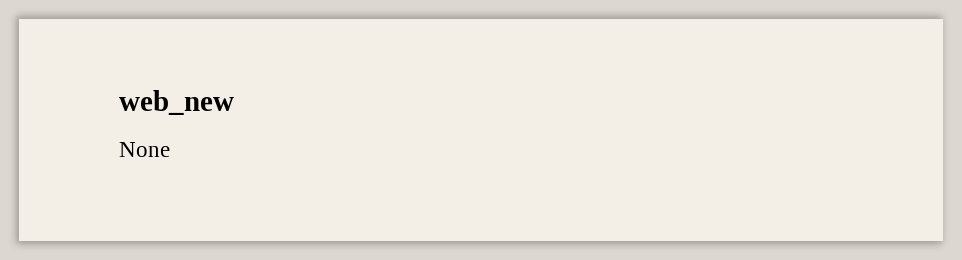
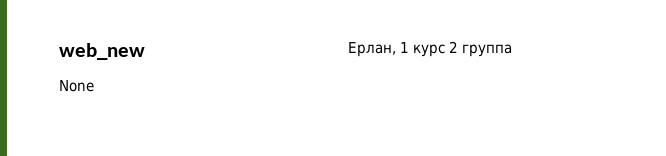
+ Ерлан, 1 курс 2 группа

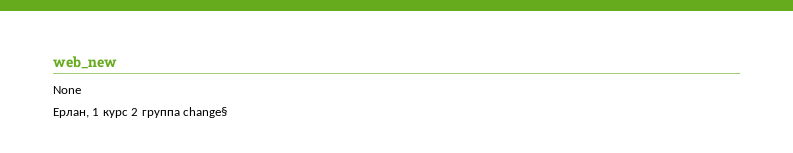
- Ерлан, 1 курс 2 группа
+ Ерлан, 1 курс 2 группа change§

